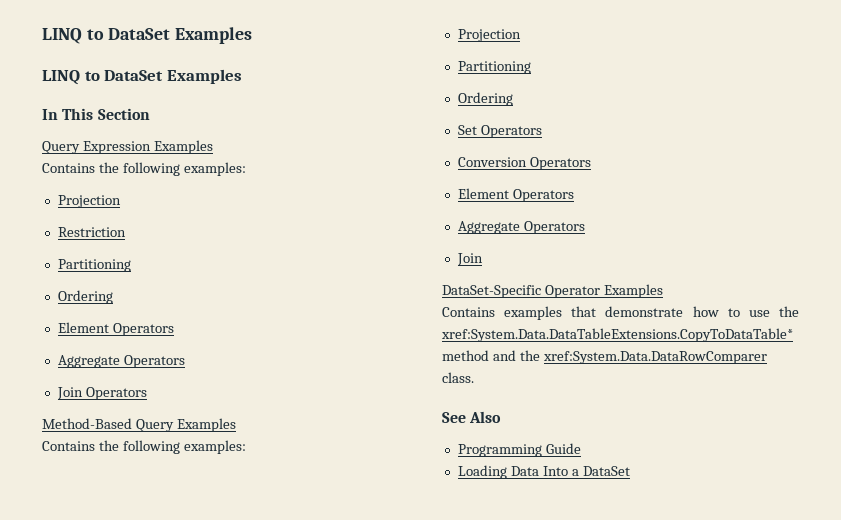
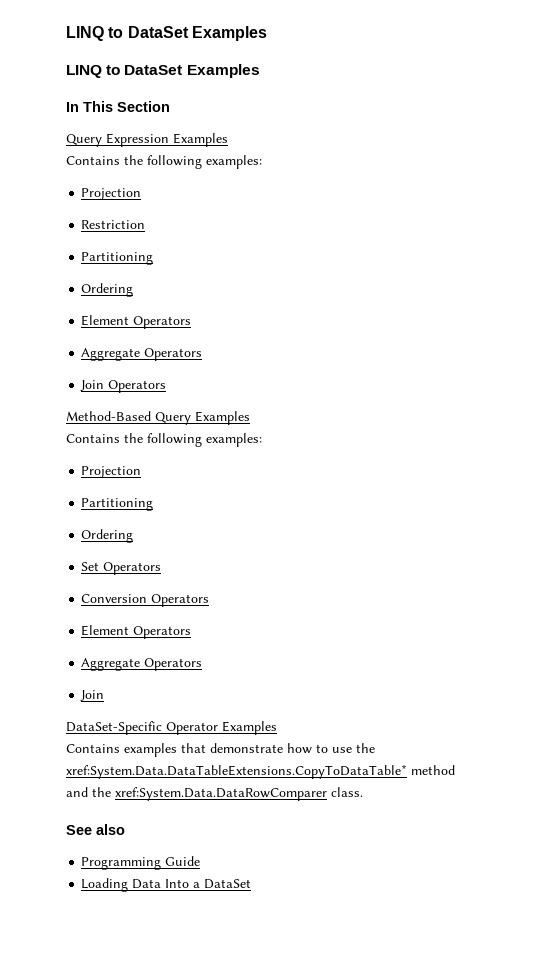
- See Also
+ See also

